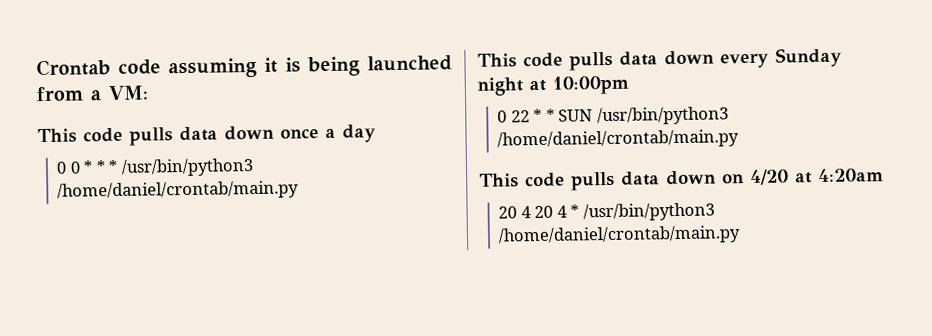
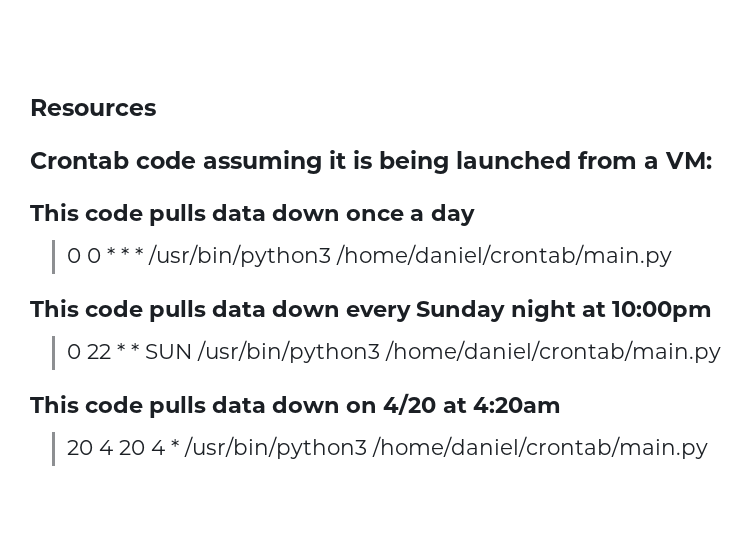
+ Resources

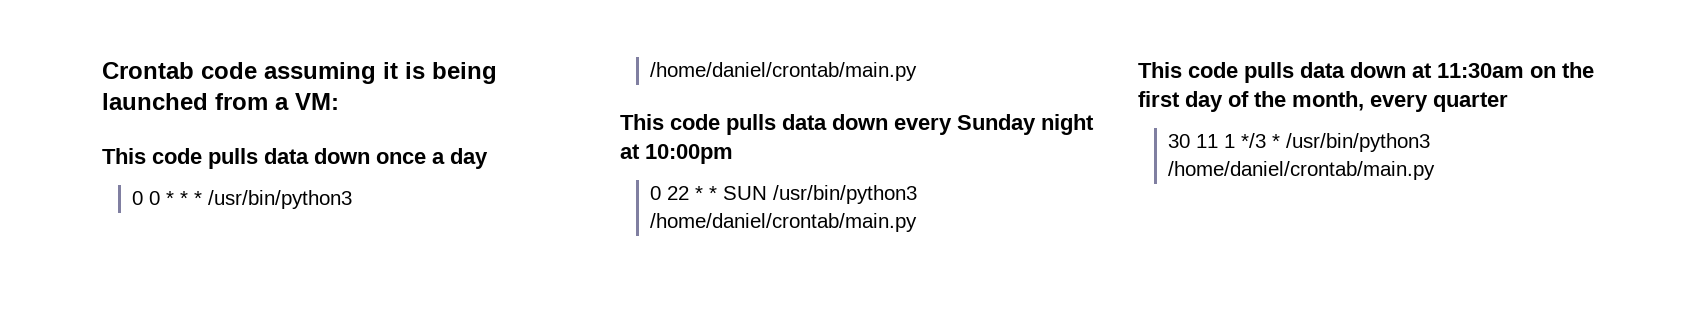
- Resources
- This code pulls data down on 4/20 at 4:20am
- 20 4 20 4 * /usr/bin/python3 /home/daniel/crontab/main.py
+ This code pulls data down at 11:30am on the first day of the month, every quarter
+ 30 11 1 */3 * /usr/bin/python3 /home/daniel/crontab/main.py

